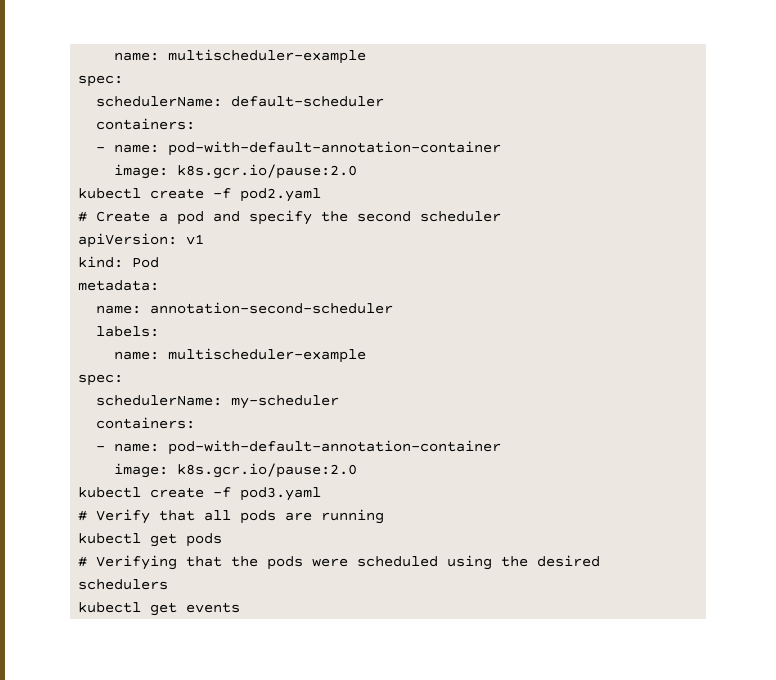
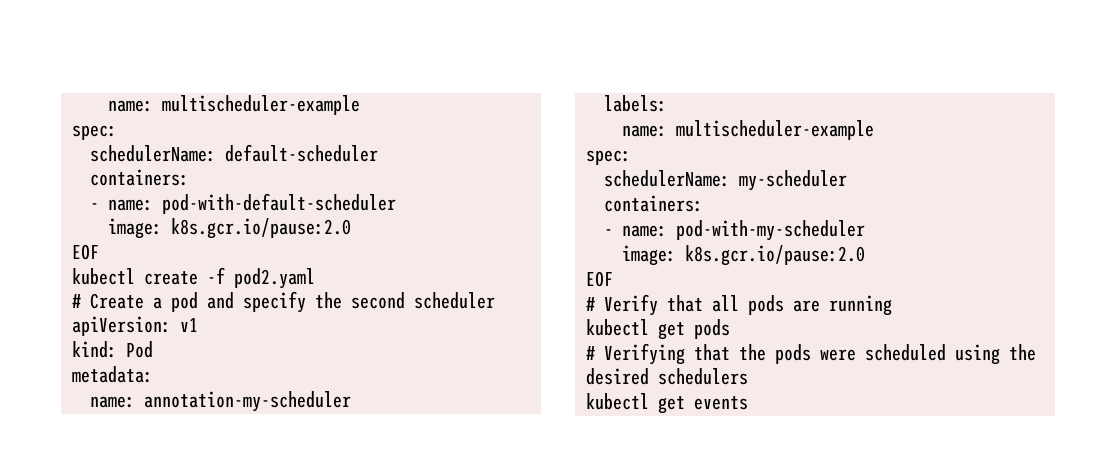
  schedulerName: default-scheduler
  containers:
- - name: pod-with-default-annotation-container
+ - name: pod-with-default-scheduler
  image: k8s.gcr.io/pause:2.0
+ EOF
- name: annotation-second-scheduler
+ name: annotation-my-scheduler
  schedulerName: my-scheduler
  containers:
- - name: pod-with-default-annotation-container
+ - name: pod-with-my-scheduler
  image: k8s.gcr.io/pause:2.0
- kubectl create -f pod3.yaml
+ EOF

